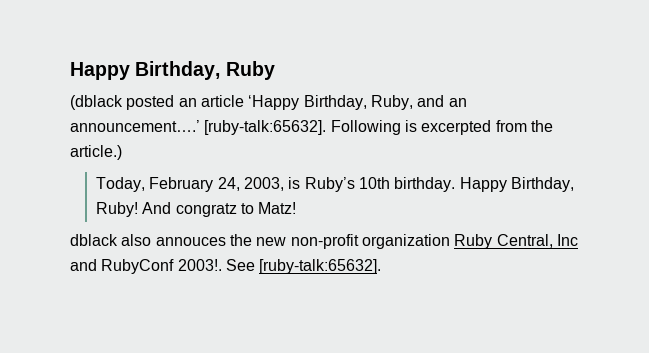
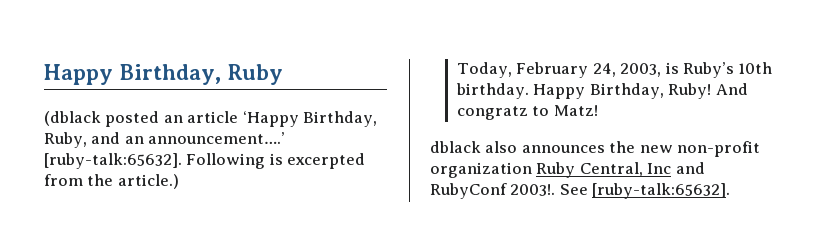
- dblack also annouces the new non-profit organization Ruby Central, Inc and RubyConf 2003!.
+ dblack also announces the new non-profit organization Ruby Central, Inc and RubyConf 2003!.

